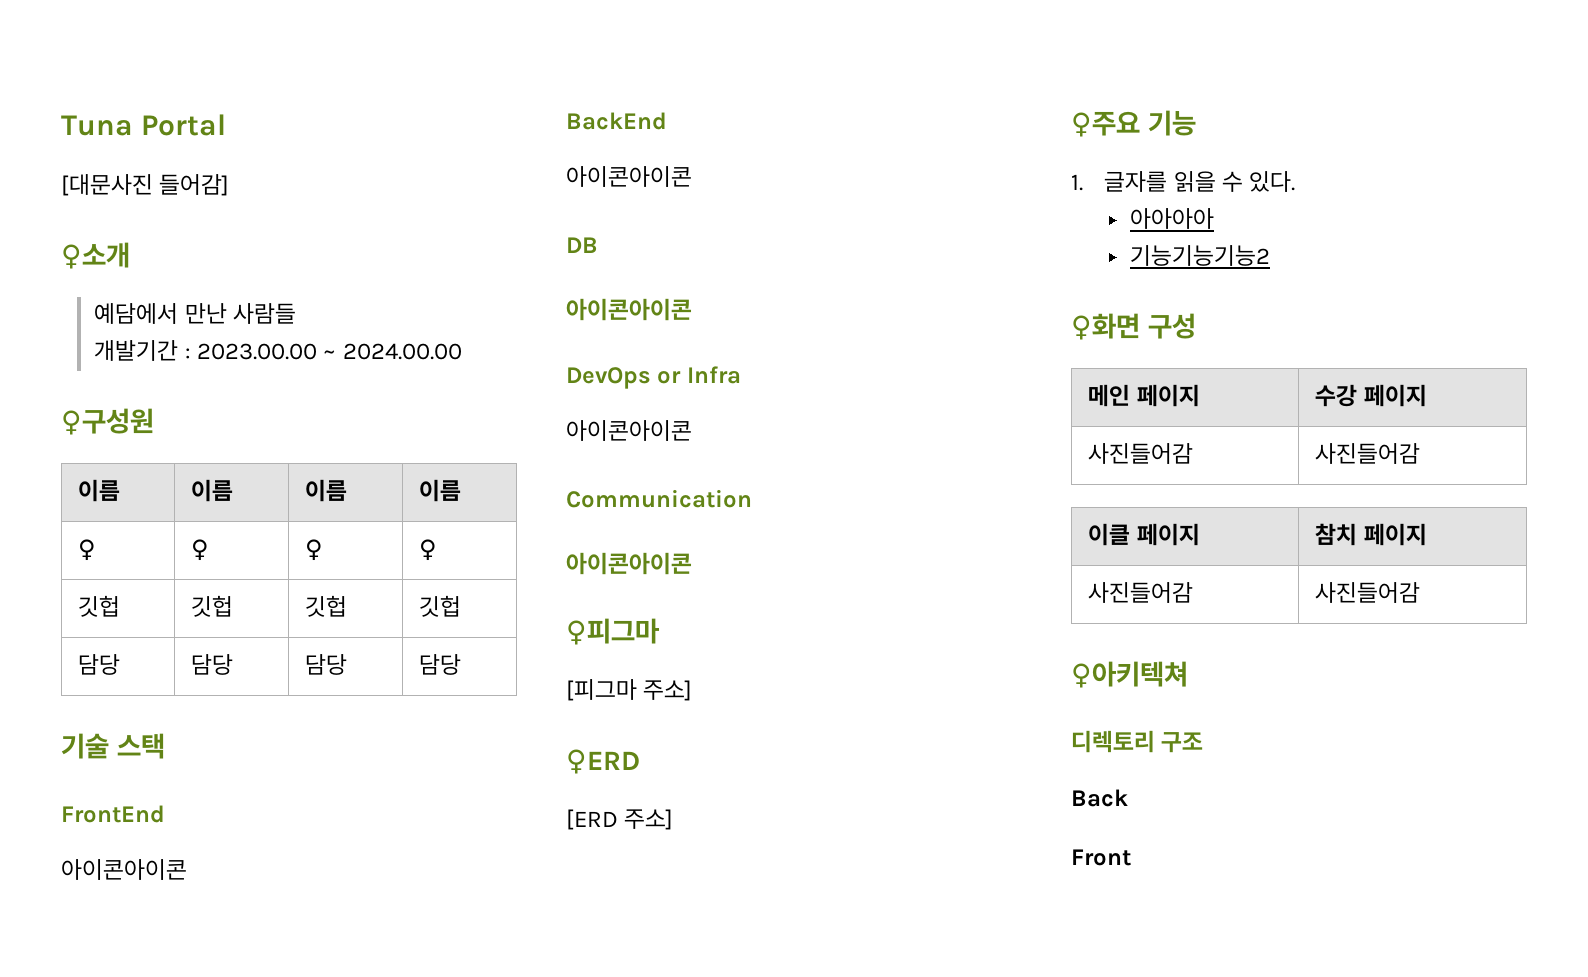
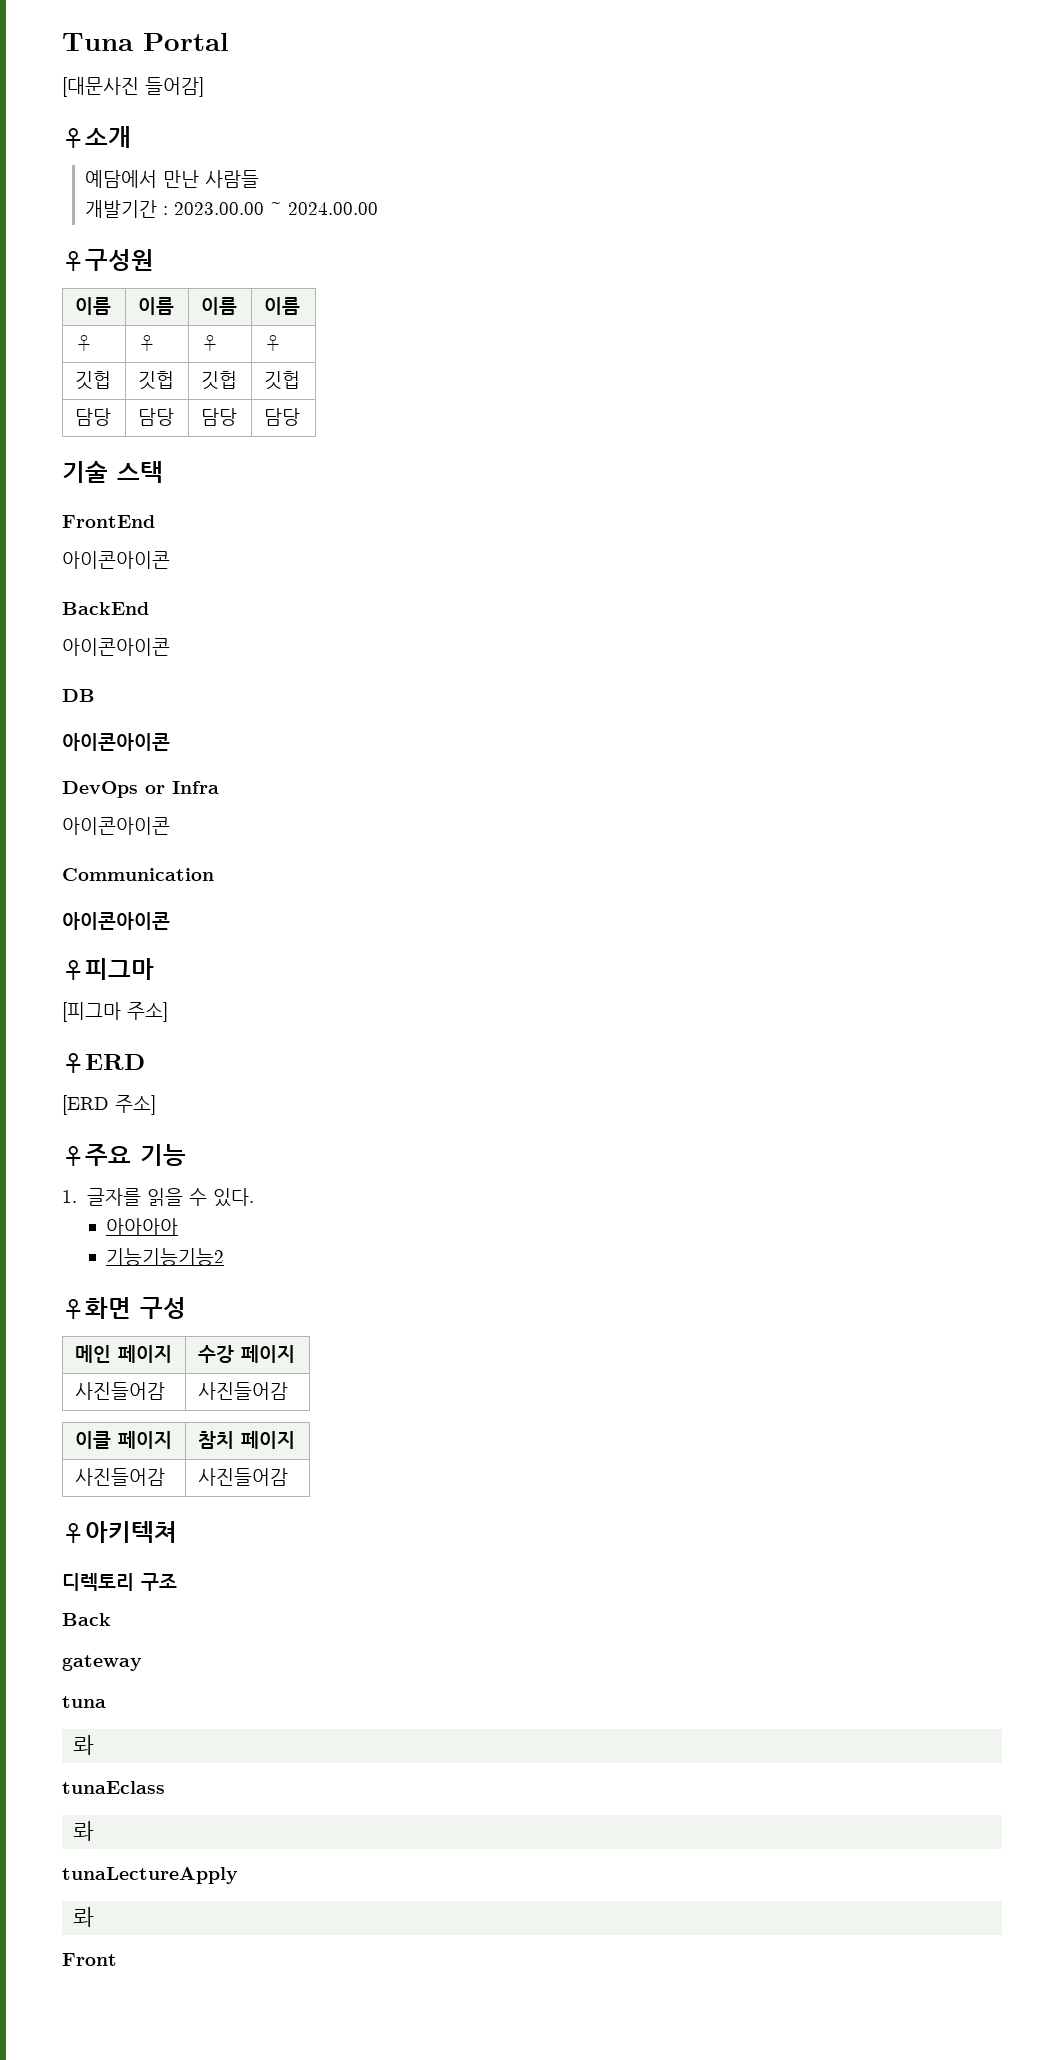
+ gateway
+ tuna
+ 롸
+ tunaEclass
+ 롸
+ tunaLectureApply
+ 롸

